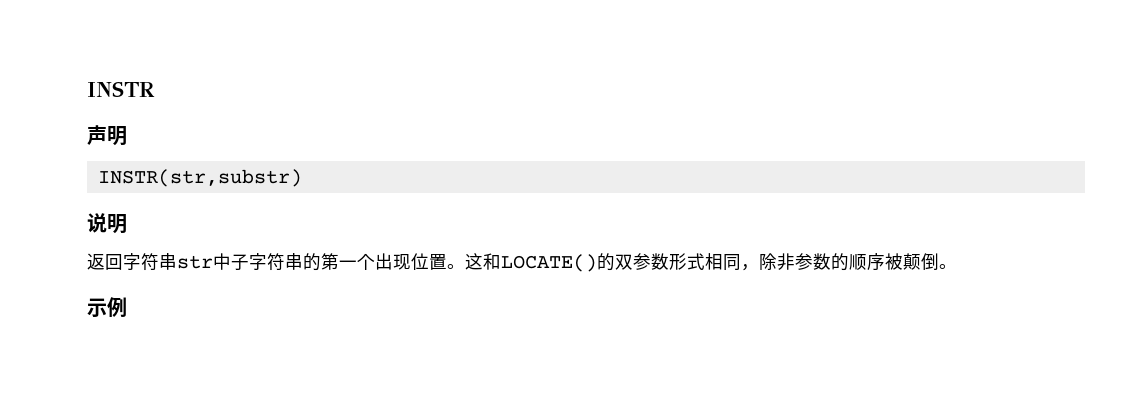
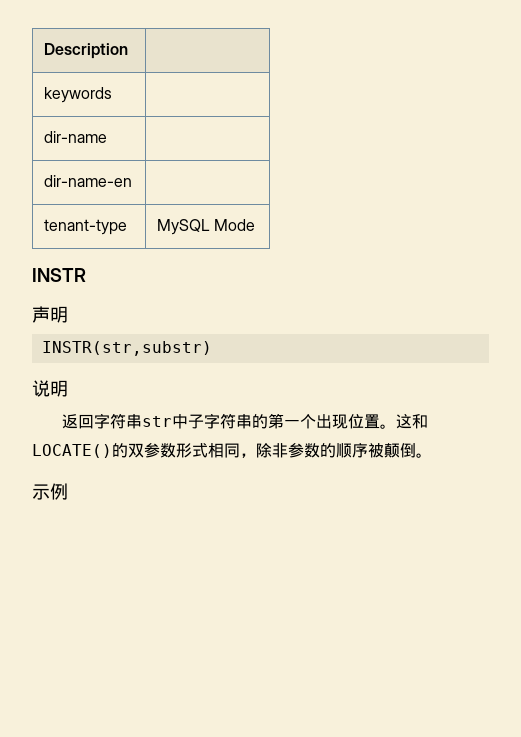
+ Description |
+ keywords |
+ dir-name |
+ dir-name-en |
+ tenant-type | MySQL Mode

